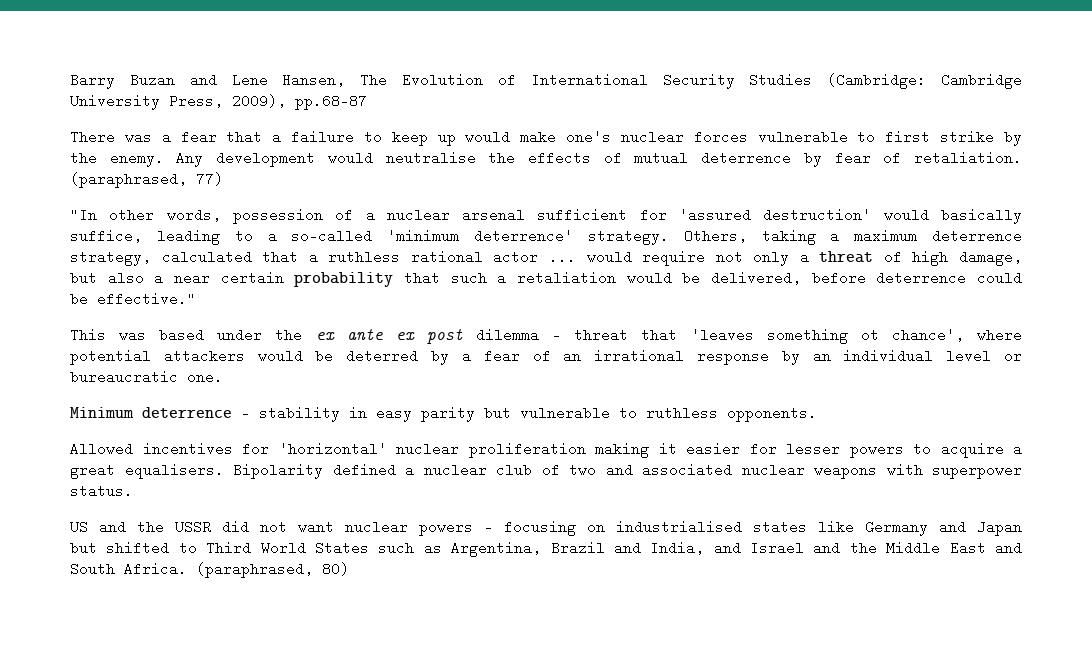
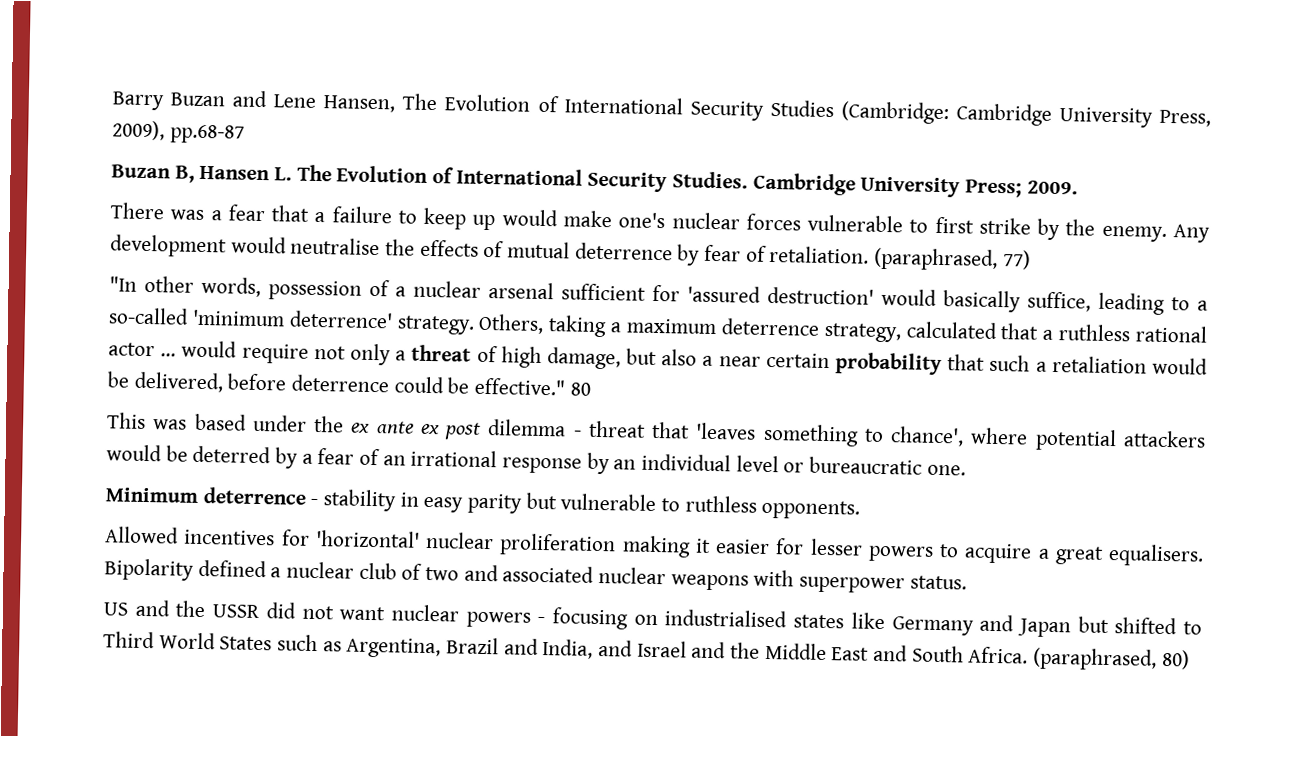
+ Buzan B, Hansen L. The Evolution of International Security Studies. Cambridge University Press; 2009.
+ 80
- This was based under the ex ante ex post dilemma - threat that 'leaves something ot chance', where potential attackers would be deterred by a fear of an irrational response by an individual level or bureaucratic one.
+ This was based under the ex ante ex post dilemma - threat that 'leaves something to chance', where potential attackers would be deterred by a fear of an irrational response by an individual level or bureaucratic one.

